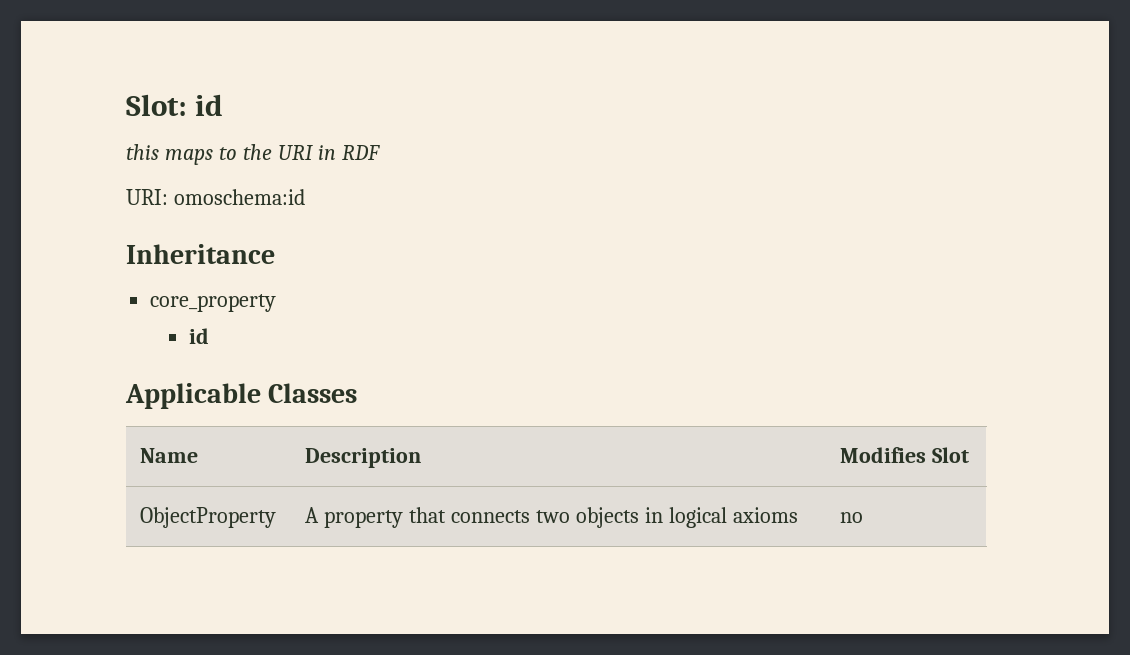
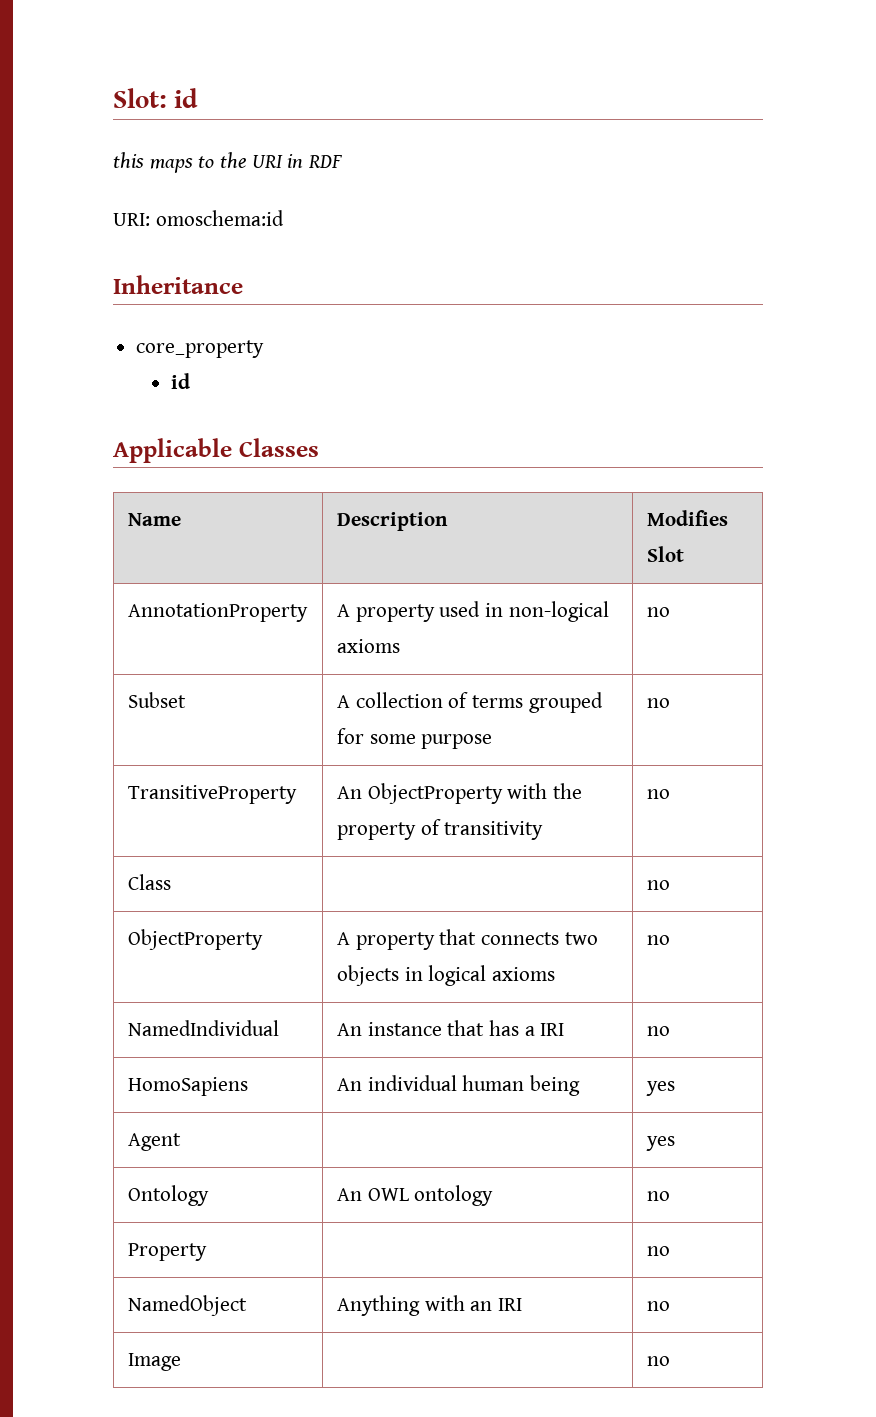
+ AnnotationProperty | A property used in non-logical axioms | no
+ Subset | A collection of terms grouped for some purpose | no
+ TransitiveProperty | An ObjectProperty with the property of transitivity | no
+ Class | | no
+ NamedIndividual | An instance that has a IRI | no
+ HomoSapiens | An individual human being | yes
+ Agent | | yes
+ Ontology | An OWL ontology | no
+ Property | | no
+ NamedObject | Anything with an IRI | no
+ Image | | no

